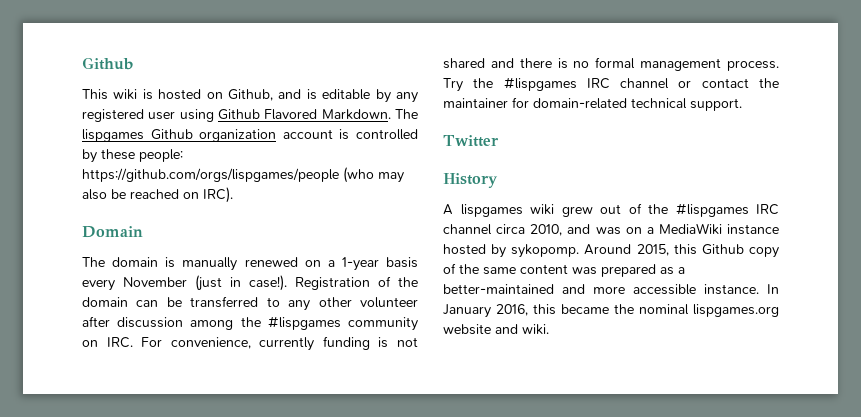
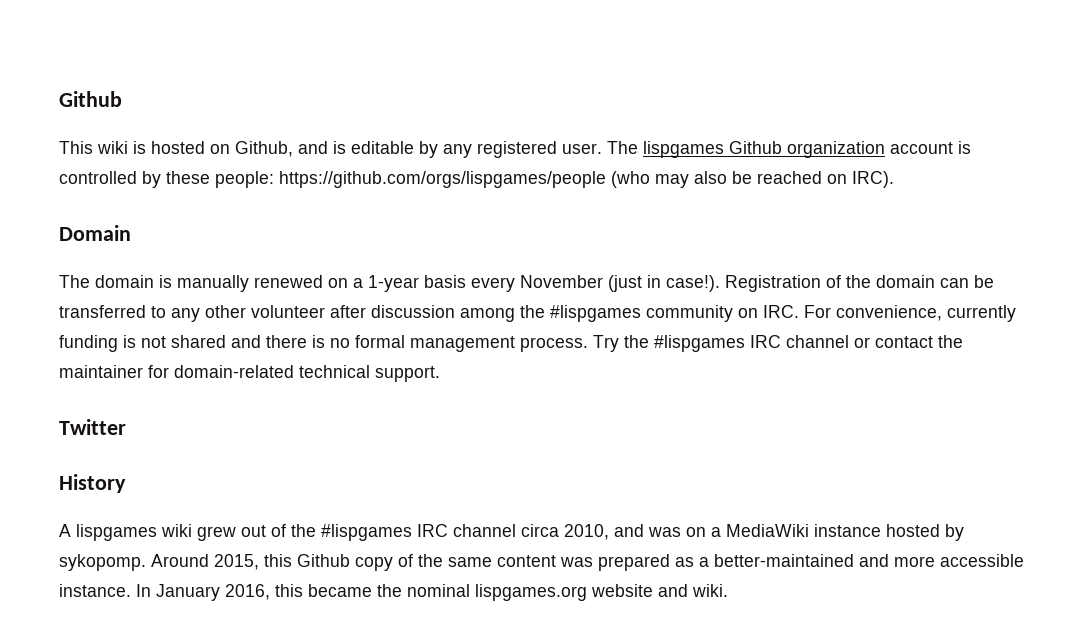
- This wiki is hosted on Github, and is editable by any registered user using Github Flavored Markdown.
+ This wiki is hosted on Github, and is editable by any registered user.

